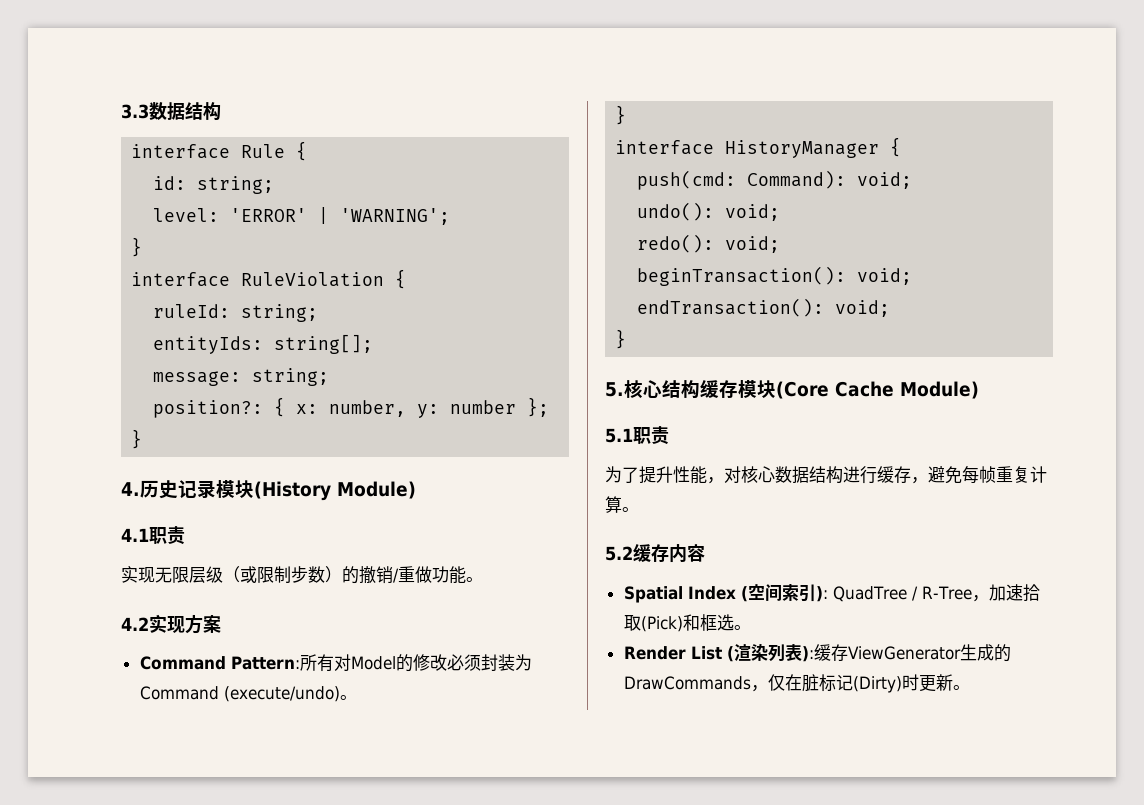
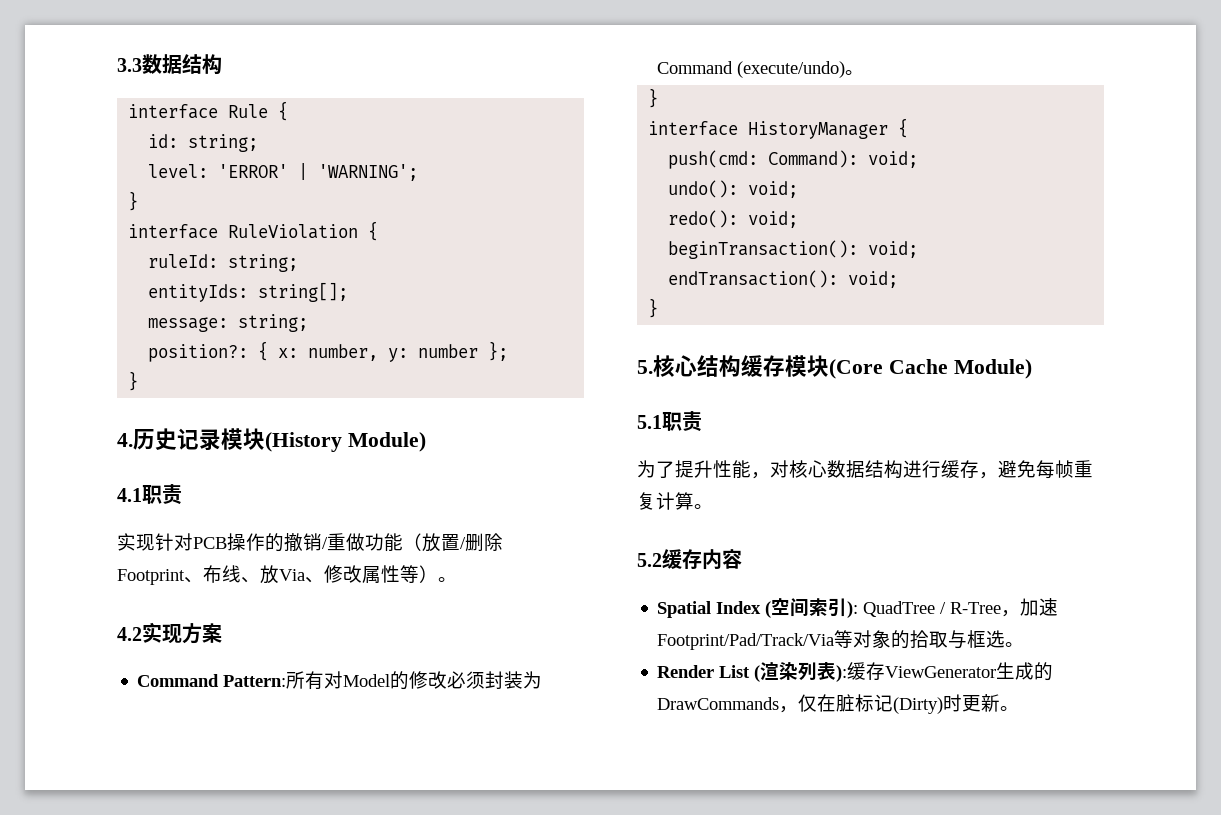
- 实现无限层级（或限制步数）的撤销/重做功能。
+ 实现针对PCB操作的撤销/重做功能（放置/删除Footprint、布线、放Via、修改属性等）。
- Spatial Index (空间索引): QuadTree / R-Tree，加速拾取(Pick)和框选。
+ Spatial Index (空间索引): QuadTree / R-Tree，加速Footprint/Pad/Track/Via等对象的拾取与框选。

